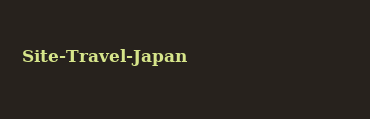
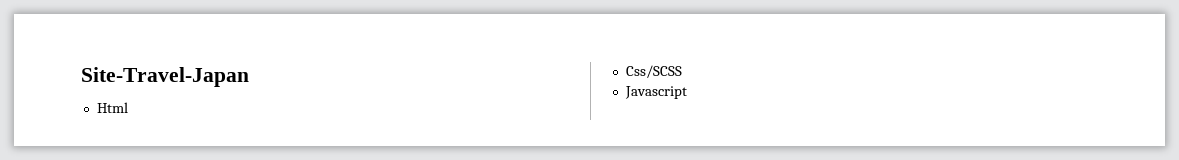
+ Html
+ Css/SCSS
+ Javascript

